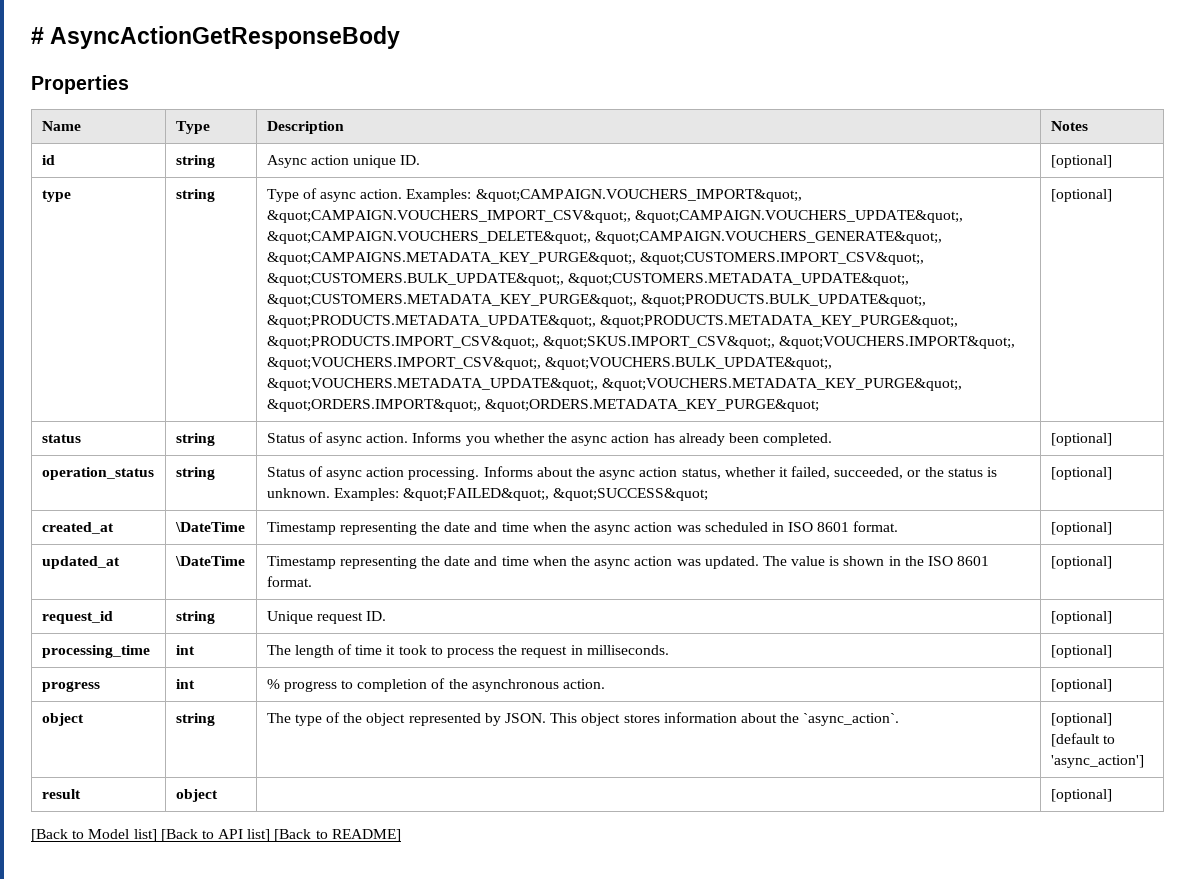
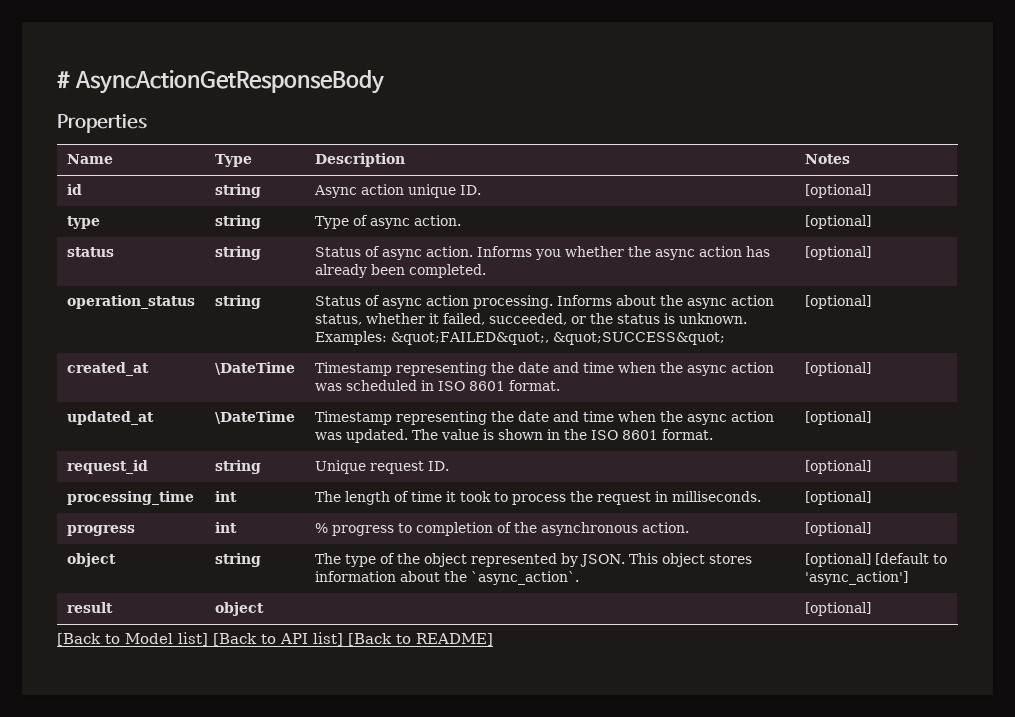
- type | string | Type of async action. Examples: &quot;CAMPAIGN.VOUCHERS_IMPORT&quot;, &quot;CAMPAIGN.VOUCHERS_IMPORT_CSV&quot;, &quot;CAMPAIGN.VOUCHERS_UPDATE&quot;, &quot;CAMPAIGN.VOUCHERS_DELETE&quot;, &quot;CAMPAIGN.VOUCHERS_GENERATE&quot;, &quot;CAMPAIGNS.METADATA_KEY_PURGE&quot;, &quot;CUSTOMERS.IMPORT_CSV&quot;, &quot;CUSTOMERS.BULK_UPDATE&quot;, &quot;CUSTOMERS.METADATA_UPDATE&quot;, &quot;CUSTOMERS.METADATA_KEY_PURGE&quot;, &quot;PRODUCTS.BULK_UPDATE&quot;, &quot;PRODUCTS.METADATA_UPDATE&quot;, &quot;PRODUCTS.METADATA_KEY_PURGE&quot;, &quot;PRODUCTS.IMPORT_CSV&quot;, &quot;SKUS.IMPORT_CSV&quot;, &quot;VOUCHERS.IMPORT&quot;, &quot;VOUCHERS.IMPORT_CSV&quot;, &quot;VOUCHERS.BULK_UPDATE&quot;, &quot;VOUCHERS.METADATA_UPDATE&quot;, &quot;VOUCHERS.METADATA_KEY_PURGE&quot;, &quot;ORDERS.IMPORT&quot;, &quot;ORDERS.METADATA_KEY_PURGE&quot; | [optional]
+ type | string | Type of async action. | [optional]

